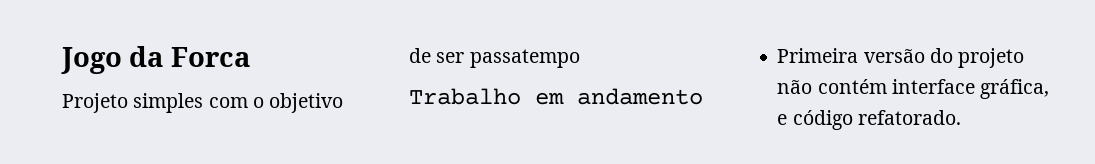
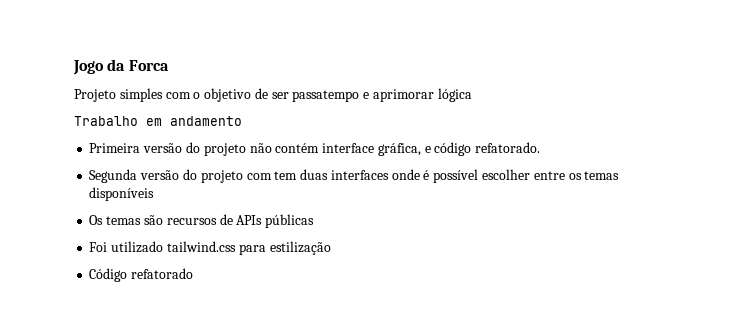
- Projeto simples com o objetivo de ser passatempo
+ Projeto simples com o objetivo de ser passatempo e aprimorar lógica
+ Segunda versão do projeto com tem duas interfaces onde é possível escolher entre os temas disponíveis
+ Os temas são recursos de APIs públicas
+ Foi utilizado tailwind.css para estilização
+ Código refatorado

